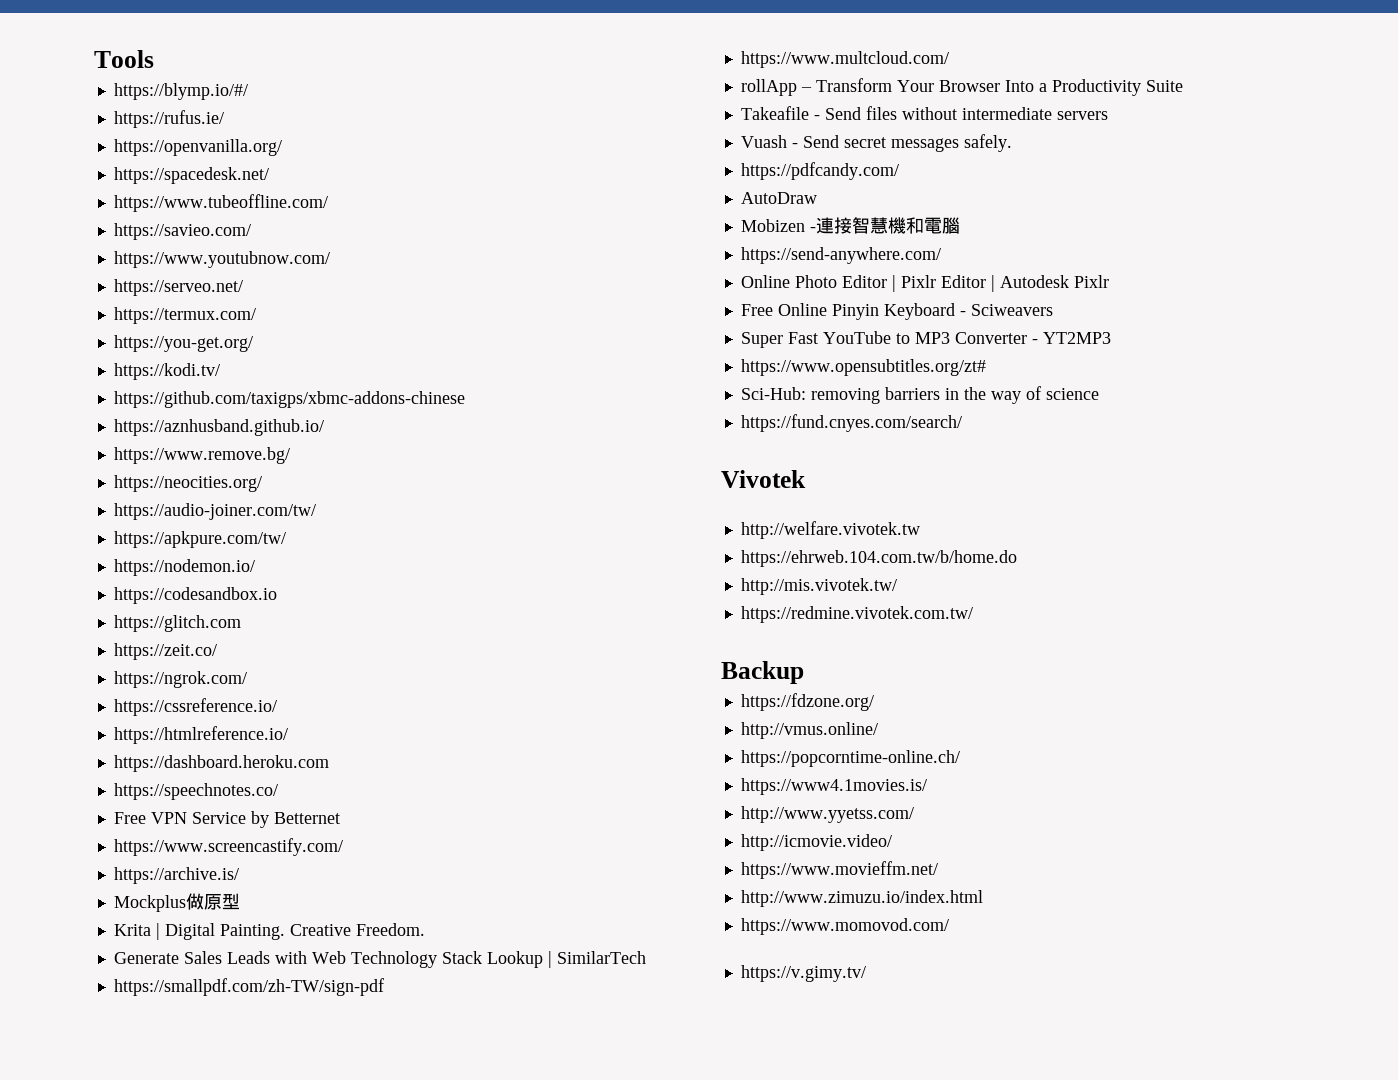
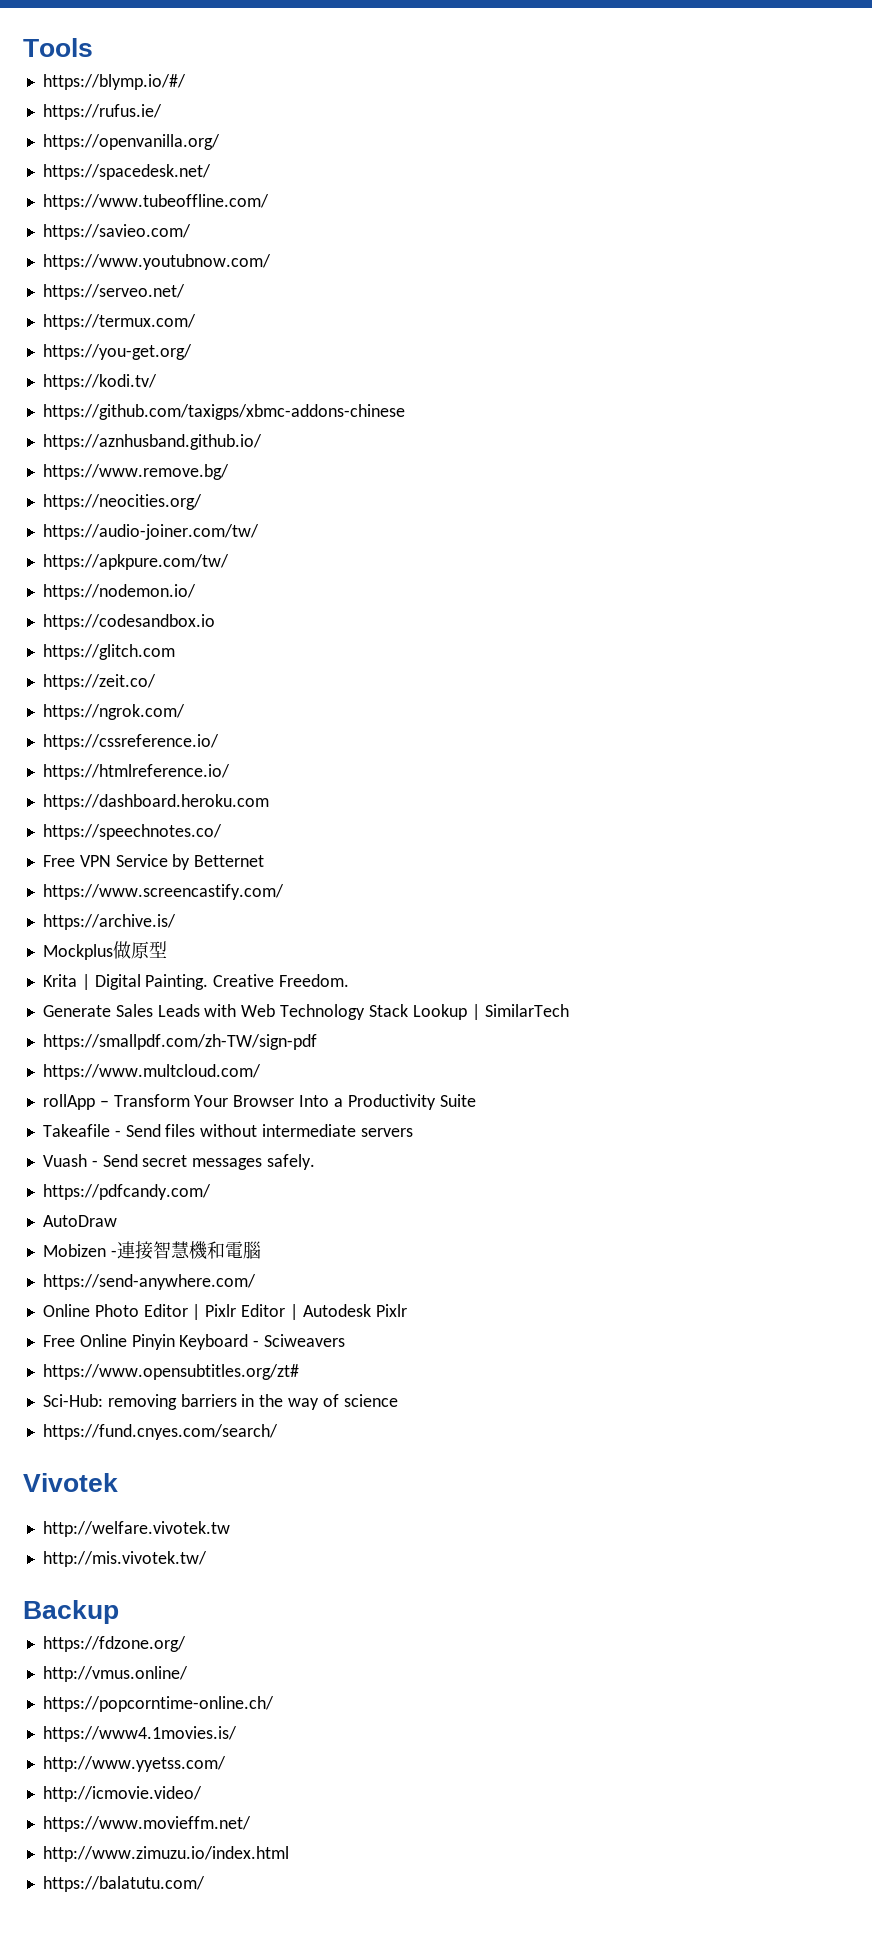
- Super Fast YouTube to MP3 Converter - YT2MP3
- https://ehrweb.104.com.tw/b/home.do
- https://redmine.vivotek.com.tw/
- https://www.momovod.com/
- https://v.gimy.tv/
+ https://balatutu.com/

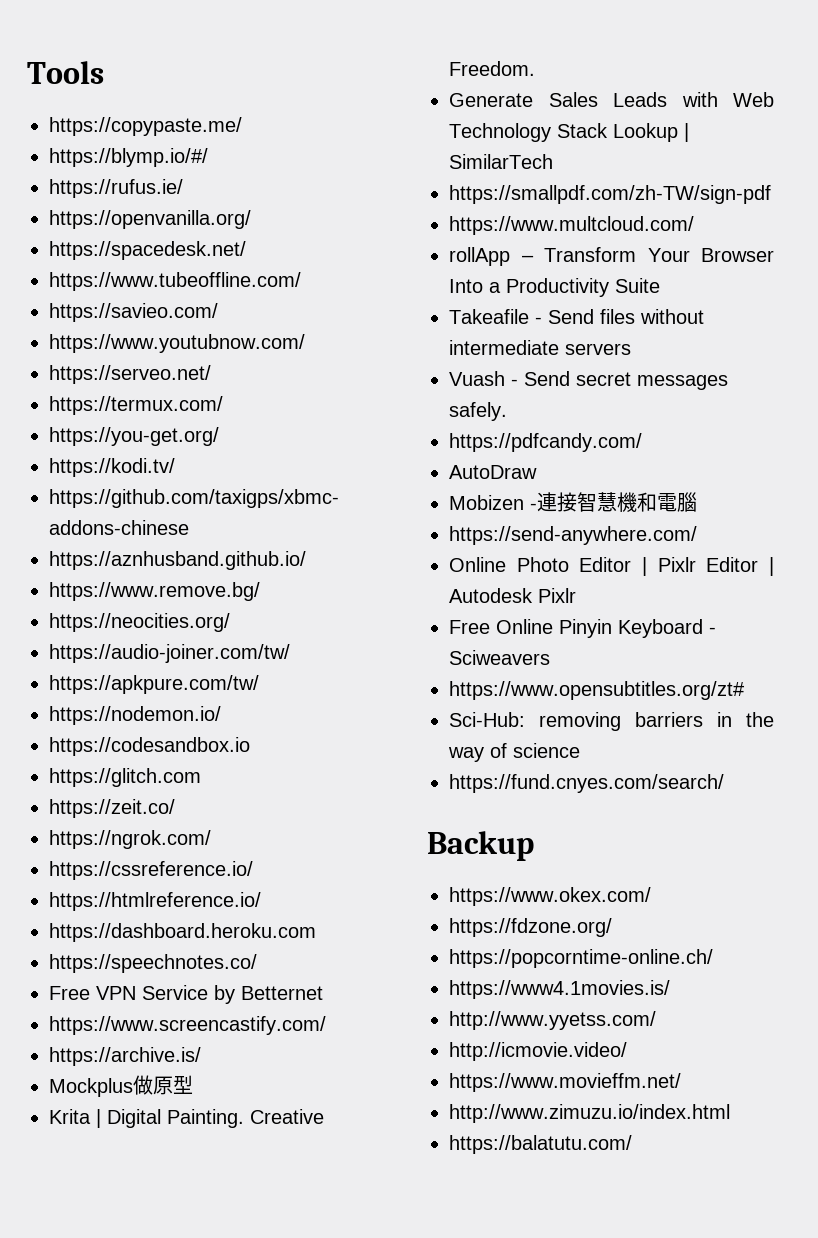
+ https://copypaste.me/
- Vivotek
- http://welfare.vivotek.tw
- http://mis.vivotek.tw/
+ https://www.okex.com/
- http://vmus.online/

